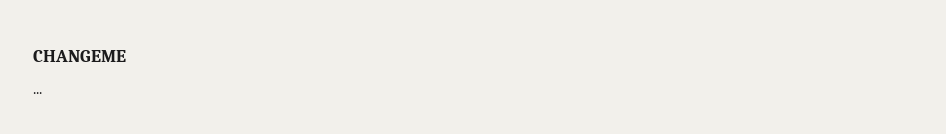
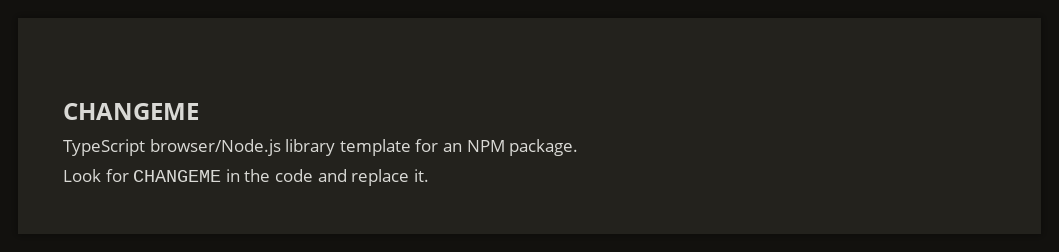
- ...
+ TypeScript browser/Node.js library template for an NPM package.
+ Look for CHANGEME in the code and replace it.

